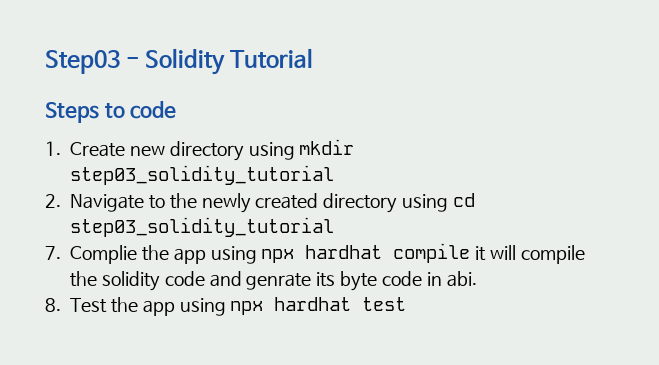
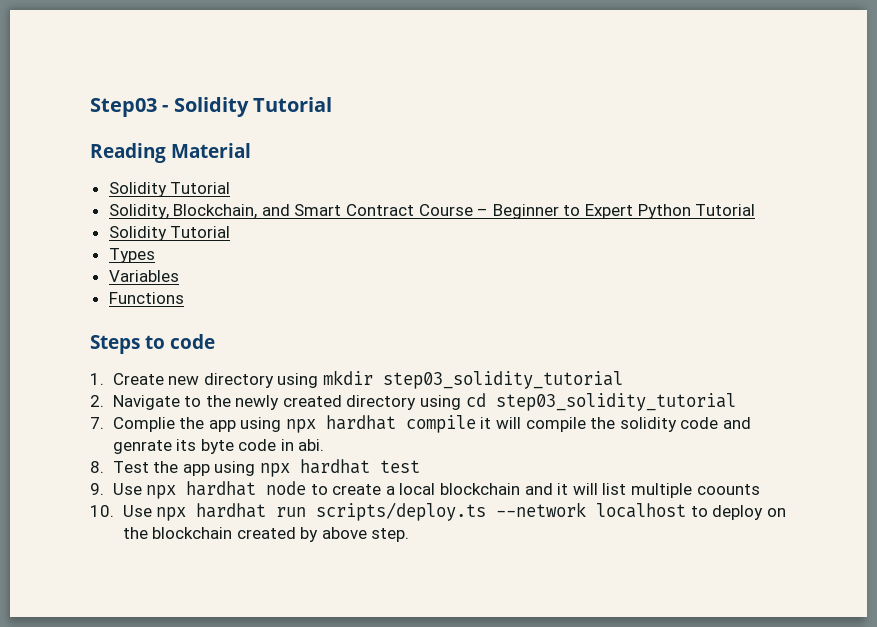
+ Reading Material
+ Solidity Tutorial
+ Solidity, Blockchain, and Smart Contract Course – Beginner to Expert Python Tutorial
+ Solidity Tutorial
+ Types
+ Variables
+ Functions
+ 9. Use npx hardhat node to create a local blockchain and it will list multiple coounts
+ 10. Use npx hardhat run scripts/deploy.ts --network localhost to deploy on the blockchain created by above step.

